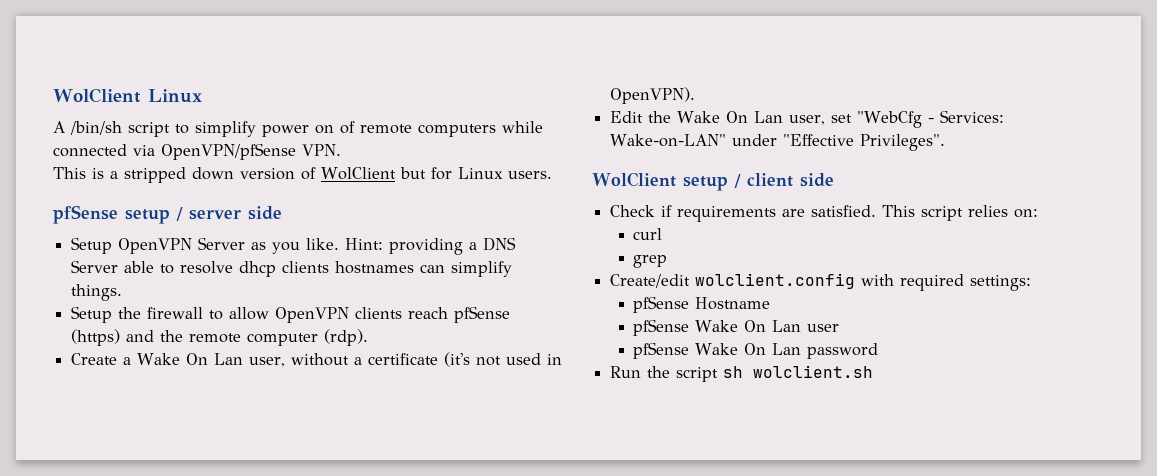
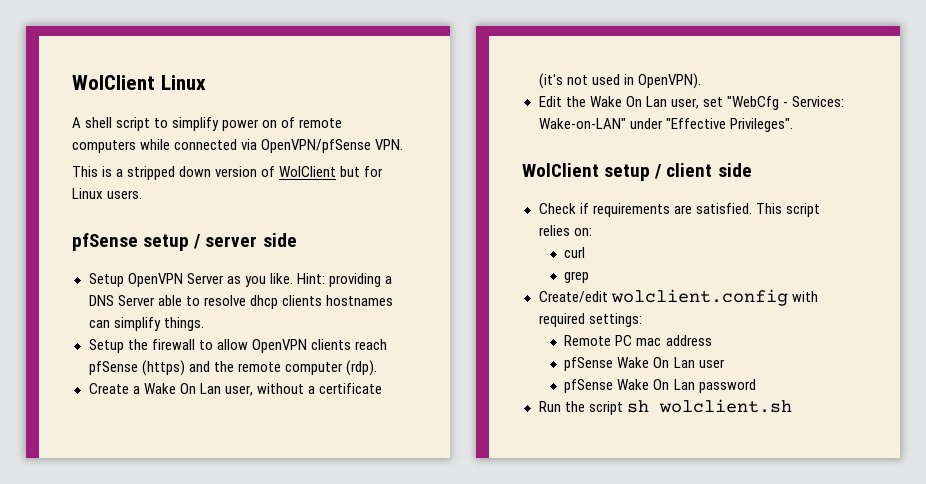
- A /bin/sh script to simplify power on of remote computers while connected via OpenVPN/pfSense VPN.
+ A shell script to simplify power on of remote computers while connected via OpenVPN/pfSense VPN.
- pfSense Hostname
+ Remote PC mac address

